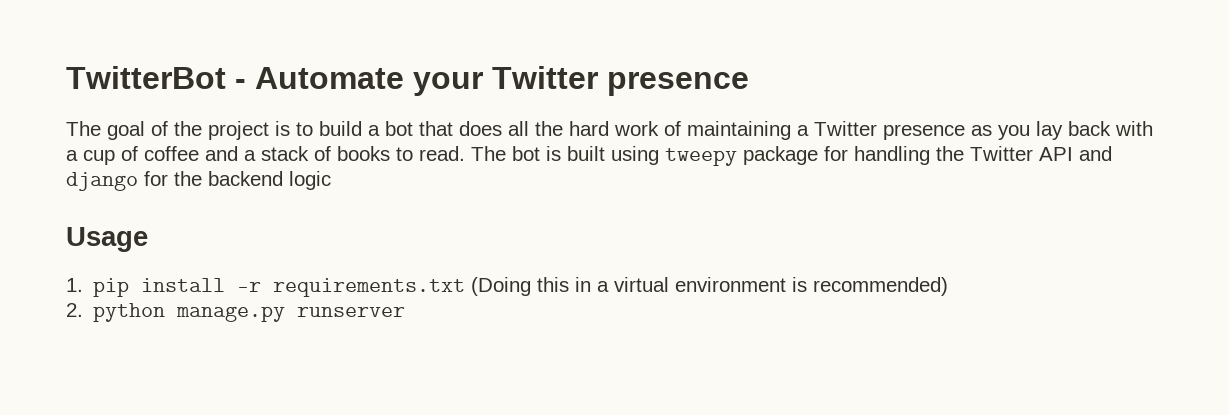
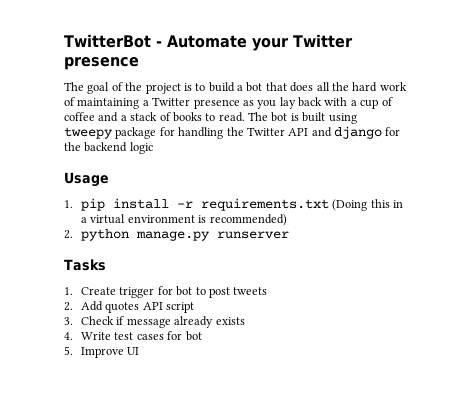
+ Tasks
+ 1. Create trigger for bot to post tweets
+ 2. Add quotes API script
+ 3. Check if message already exists
+ 4. Write test cases for bot
+ 5. Improve UI

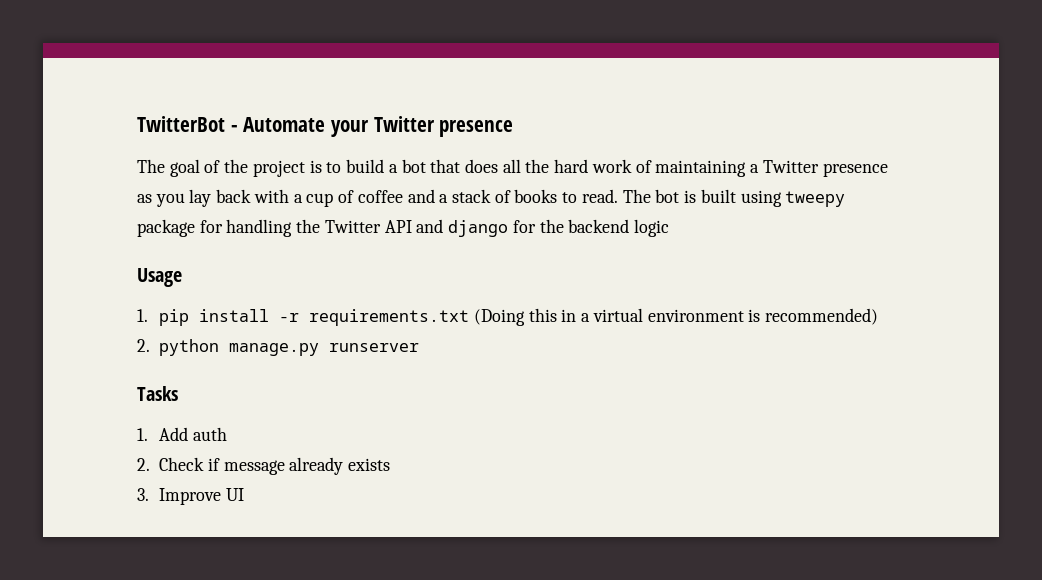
- 1. Create trigger for bot to post tweets
- 2. Add quotes API script
- 3. Check if message already exists
+ 1. Add auth
+ 2. Check if message already exists
- 4. Write test cases for bot
- 5. Improve UI
+ 3. Improve UI

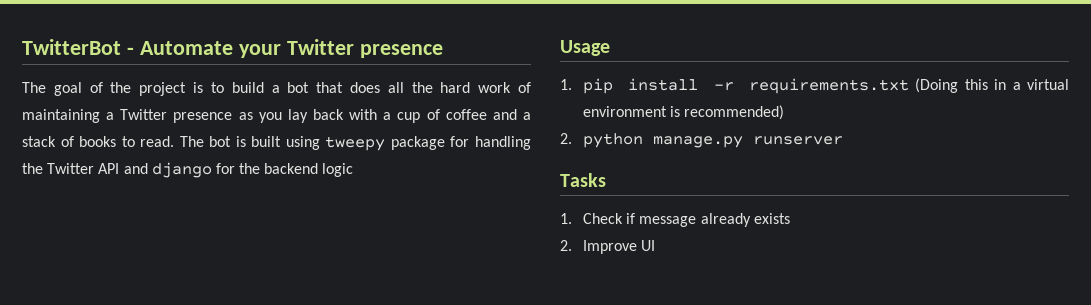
- 1. Add auth
- 2. Check if message already exists
+ 1. Check if message already exists
- 3. Improve UI
+ 2. Improve UI

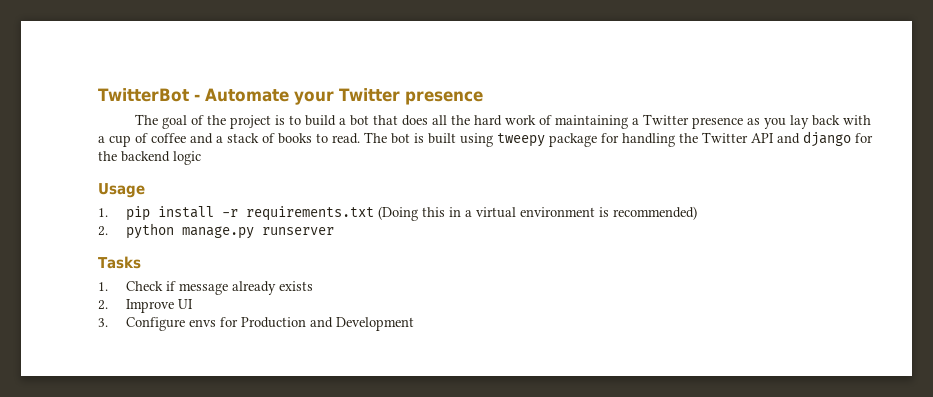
+ 3. Configure envs for Production and Development

